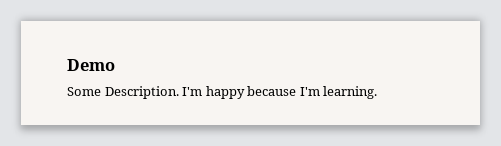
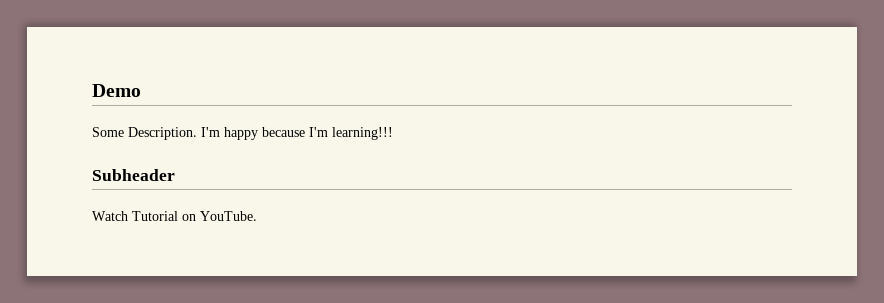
- I'm happy because I'm learning.
+ I'm happy because I'm learning!!!
+ Subheader
+ Watch Tutorial on YouTube.

